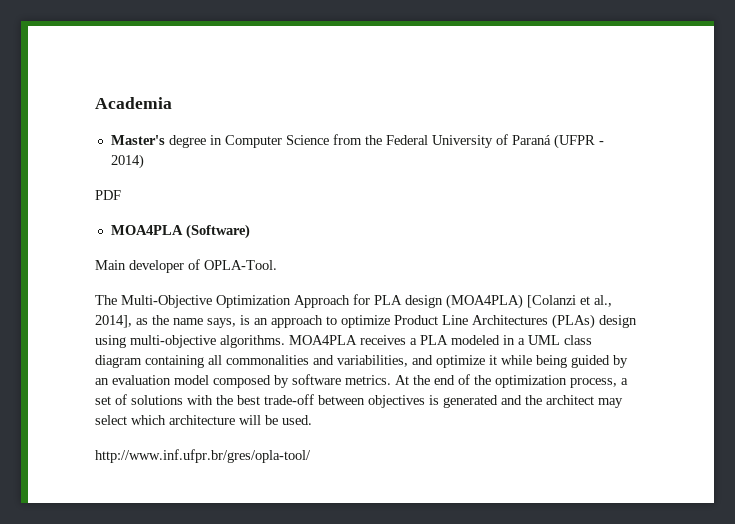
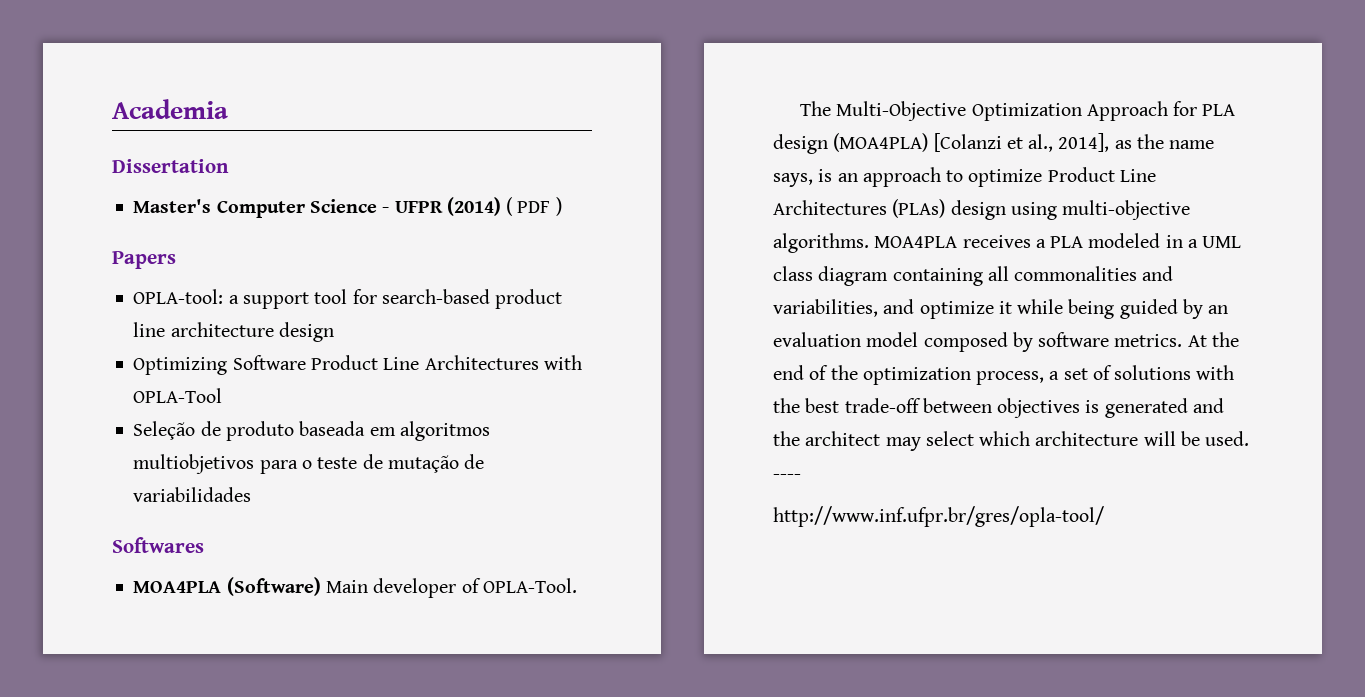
+ Dissertation
- Master's degree in Computer Science from the Federal University of Paraná (UFPR - 2014)
- PDF
+ Master's Computer Science - UFPR (2014) ( PDF )
+ Papers
+ OPLA-tool: a support tool for search-based product line architecture design
+ Optimizing Software Product Line Architectures with OPLA-Tool
+ Seleção de produto baseada em algoritmos multiobjetivos para o teste de mutação de variabilidades
+ Softwares
- MOA4PLA (Software)
- Main developer of OPLA-Tool.
+ MOA4PLA (Software) Main developer of OPLA-Tool.
+ ----

